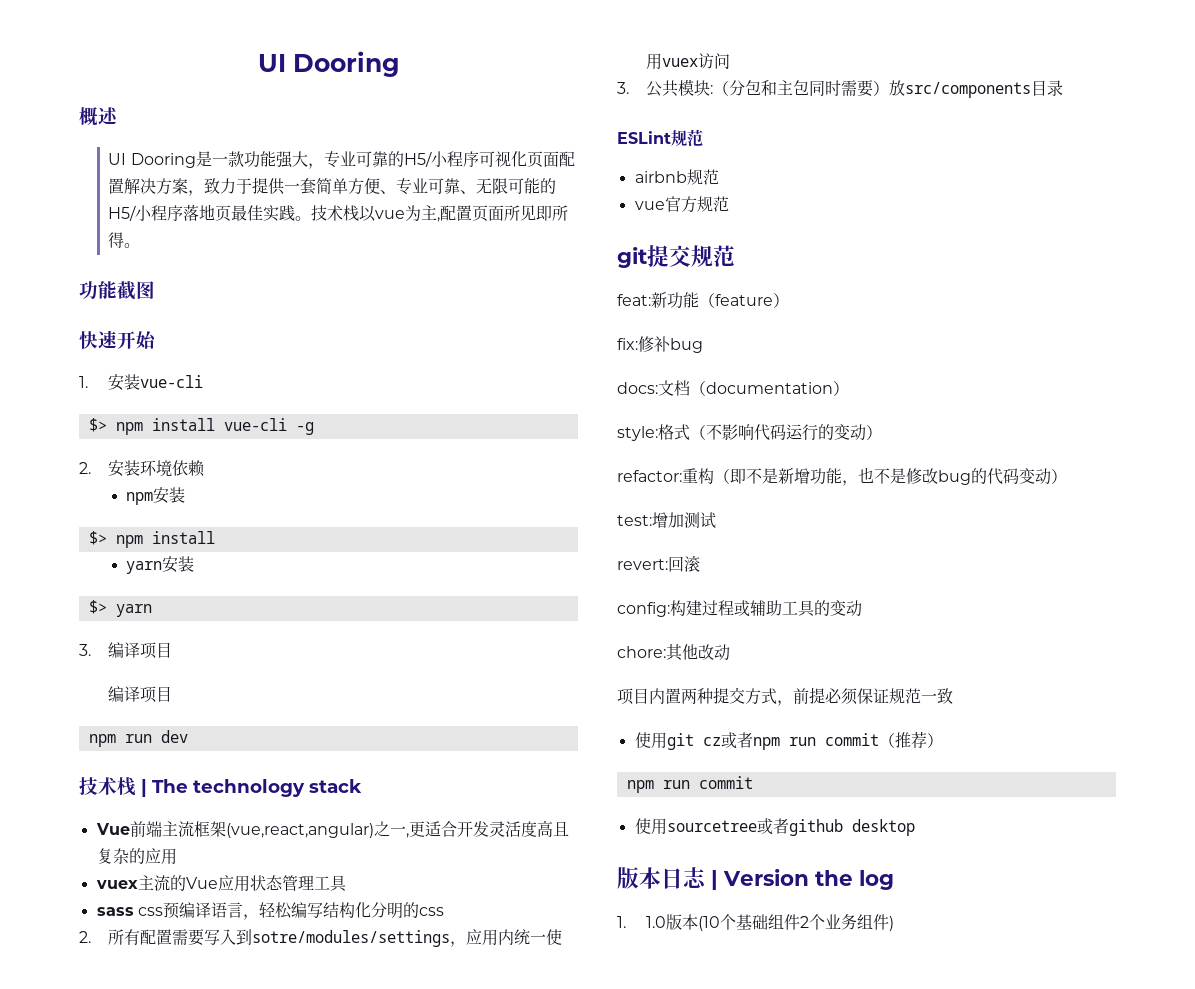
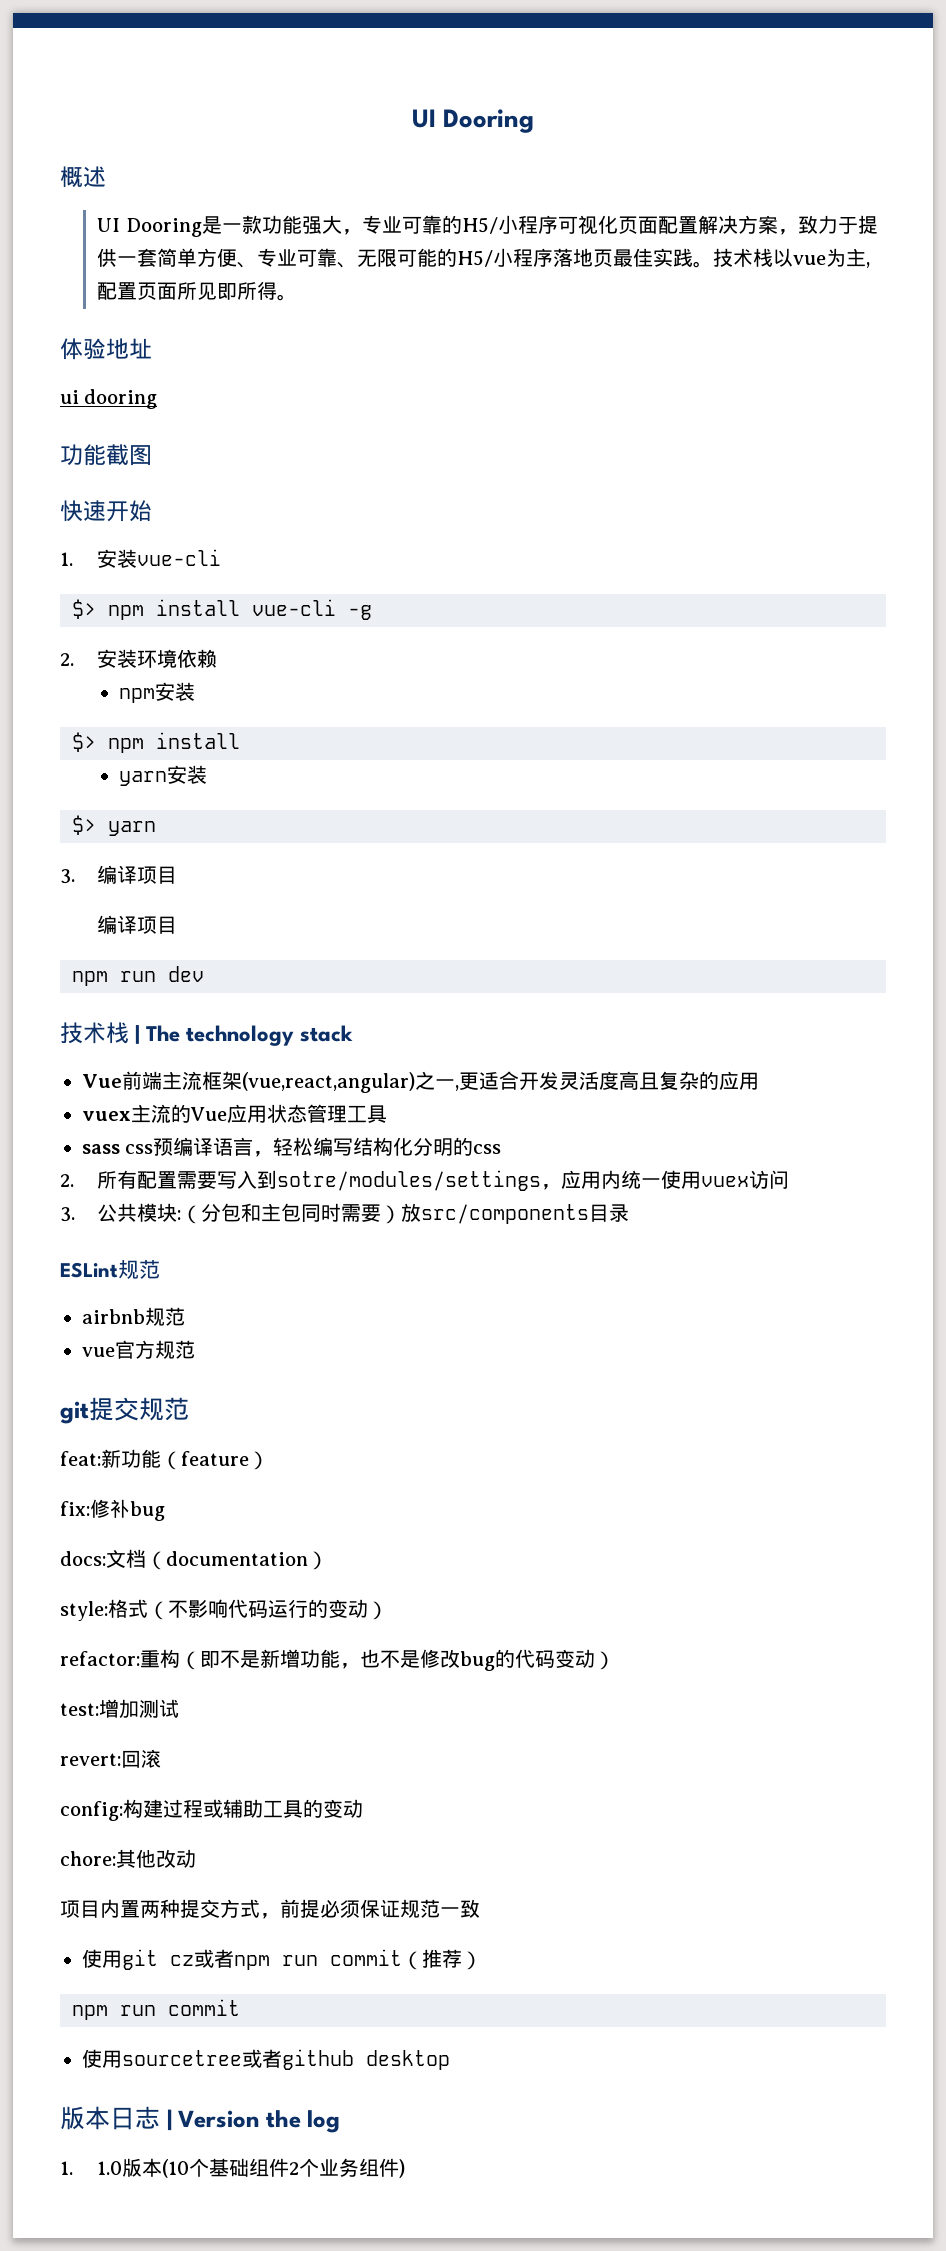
+ 体验地址
+ ui dooring

